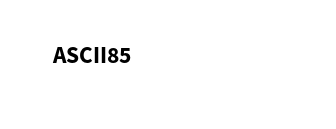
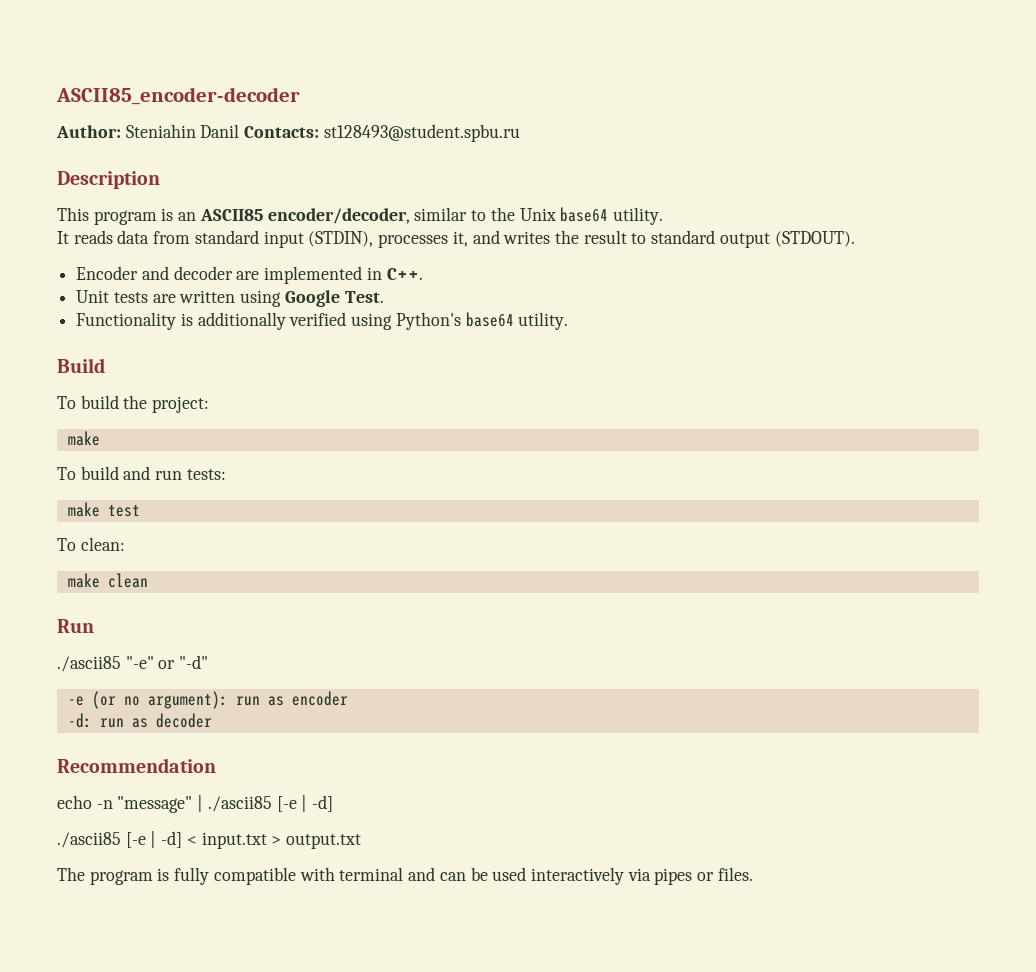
- ASCII85
+ ASCII85_encoder-decoder
+ Author: Steniahin Danil Contacts: st128493@student.spbu.ru
+ Description
+ This program is an ASCII85 encoder/decoder, similar to the Unix base64 utility.
+ It reads data from standard input (STDIN), processes it, and writes the result to standard output (STDOUT).
+ Encoder and decoder are implemented in C++.
+ Unit tests are written using Google Test.
+ Functionality is additionally verified using Python's base64 utility.
+ Build
+ To build the project:
+ make
+ To build and run tests:
+ make test
+ To clean:
+ make clean
+ Run
+ ./ascii85 "-e" or "-d"
+ -e (or no argument): run as encoder
+ -d: run as decoder
+ Recommendation
+ echo -n "message" | ./ascii85 [-e | -d]
+ ./ascii85 [-e | -d] < input.txt > output.txt
+ The program is fully compatible with terminal and can be used interactively via pipes or files.

